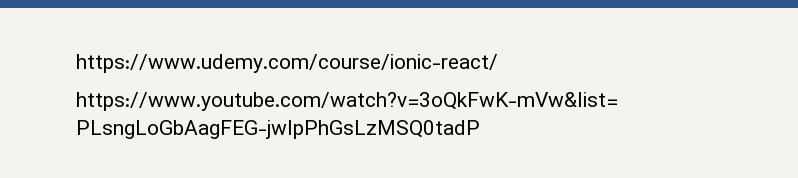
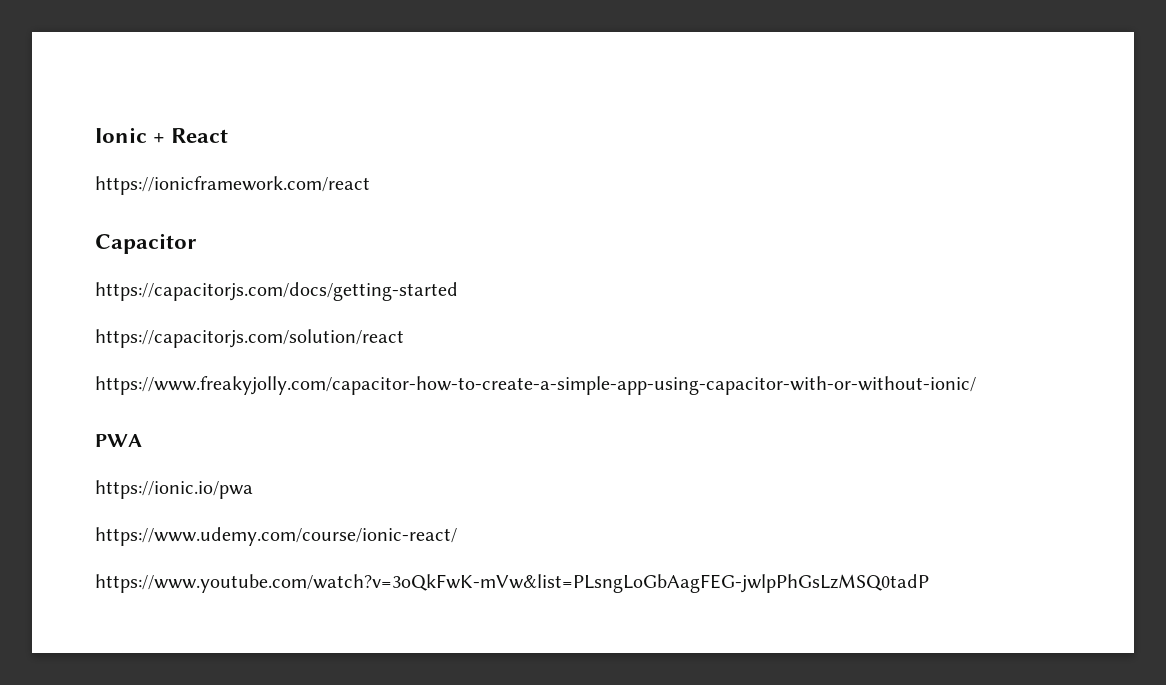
+ Ionic + React
+ https://ionicframework.com/react
+ Capacitor
+ https://capacitorjs.com/docs/getting-started
+ https://capacitorjs.com/solution/react
+ https://www.freakyjolly.com/capacitor-how-to-create-a-simple-app-using-capacitor-with-or-without-ionic/
+ PWA
+ https://ionic.io/pwa

